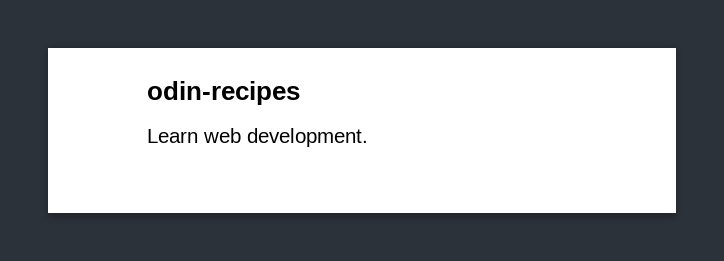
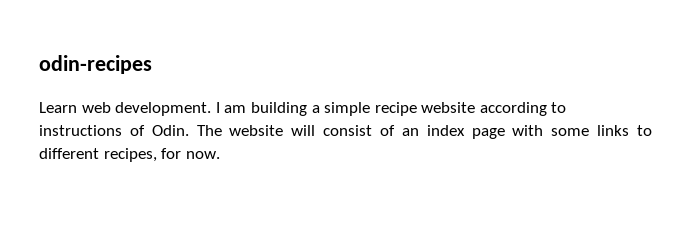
+ I am building a simple recipe website according to instructions of Odin. The website will consist of an index page with some links to different recipes, for now.

